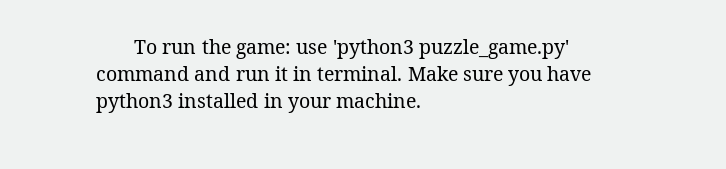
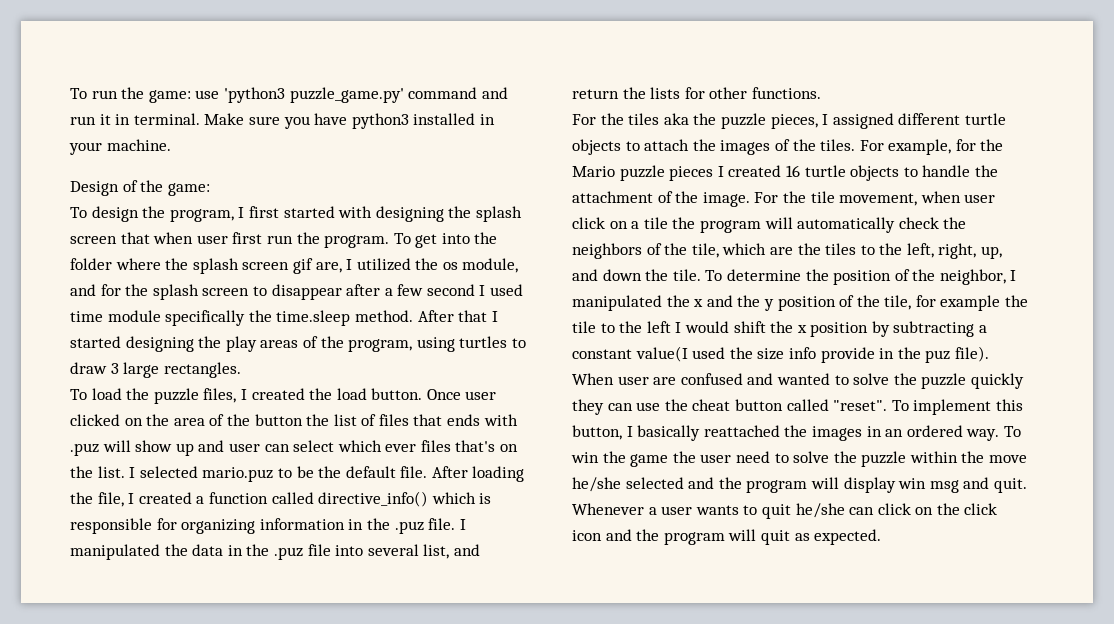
+ Design of the game:
+ To design the program, I first started with designing the splash screen that when user first run the program. To get into the folder where the splash screen gif are, I utilized the os module, and for the splash screen to disappear after a few second I used time module specifically the time.sleep method. After that I started designing the play areas of the program, using turtles to draw 3 large rectangles.
+ To load the puzzle files, I created the load button. Once user clicked on the area of the button the list of files that ends with .puz will show up and user can select which ever files that's on the list. I selected mario.puz to be the default file. After loading the file, I created a function called directive_info() which is responsible for organizing information in the .puz file. I manipulated the data in the .puz file into several list, and return the lists for other functions.
+ For the tiles aka the puzzle pieces, I assigned different turtle objects to attach the images of the tiles. For example, for the Mario puzzle pieces I created 16 turtle objects to handle the attachment of the image. For the tile movement, when user click on a tile the program will automatically check the neighbors of the tile, which are the tiles to the left, right, up, and down the tile. To determine the position of the neighbor, I manipulated the x and the y position of the tile, for example the tile to the left I would shift the x position by subtracting a constant value(I used the size info provide in the puz file). When user are confused and wanted to solve the puzzle quickly they can use the cheat button called "reset". To implement this button, I basically reattached the images in an ordered way. To win the game the user need to solve the puzzle within the move he/she selected and the program will display win msg and quit. Whenever a user wants to quit he/she can click on the click icon and the program will quit as expected.

